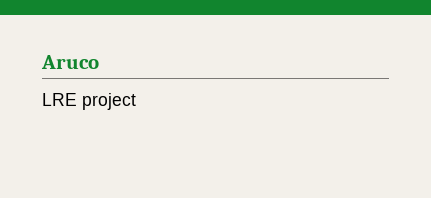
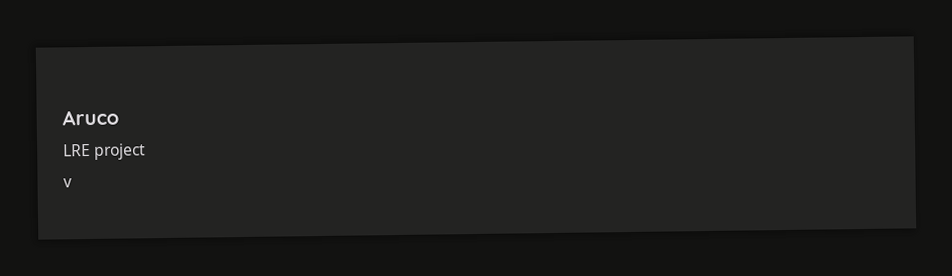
+ v

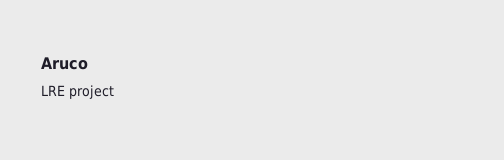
- v

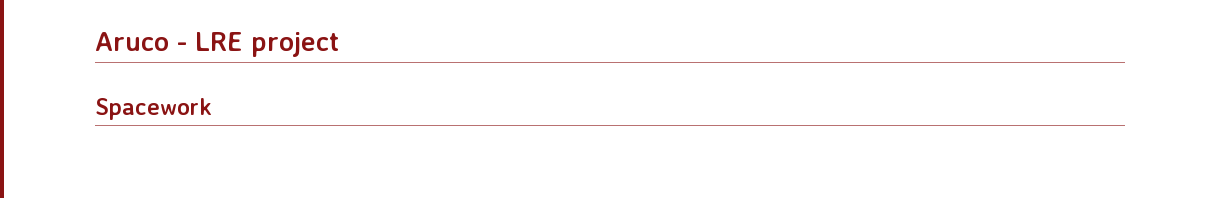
- Aruco
- LRE project
+ Aruco - LRE project
+ Spacework

